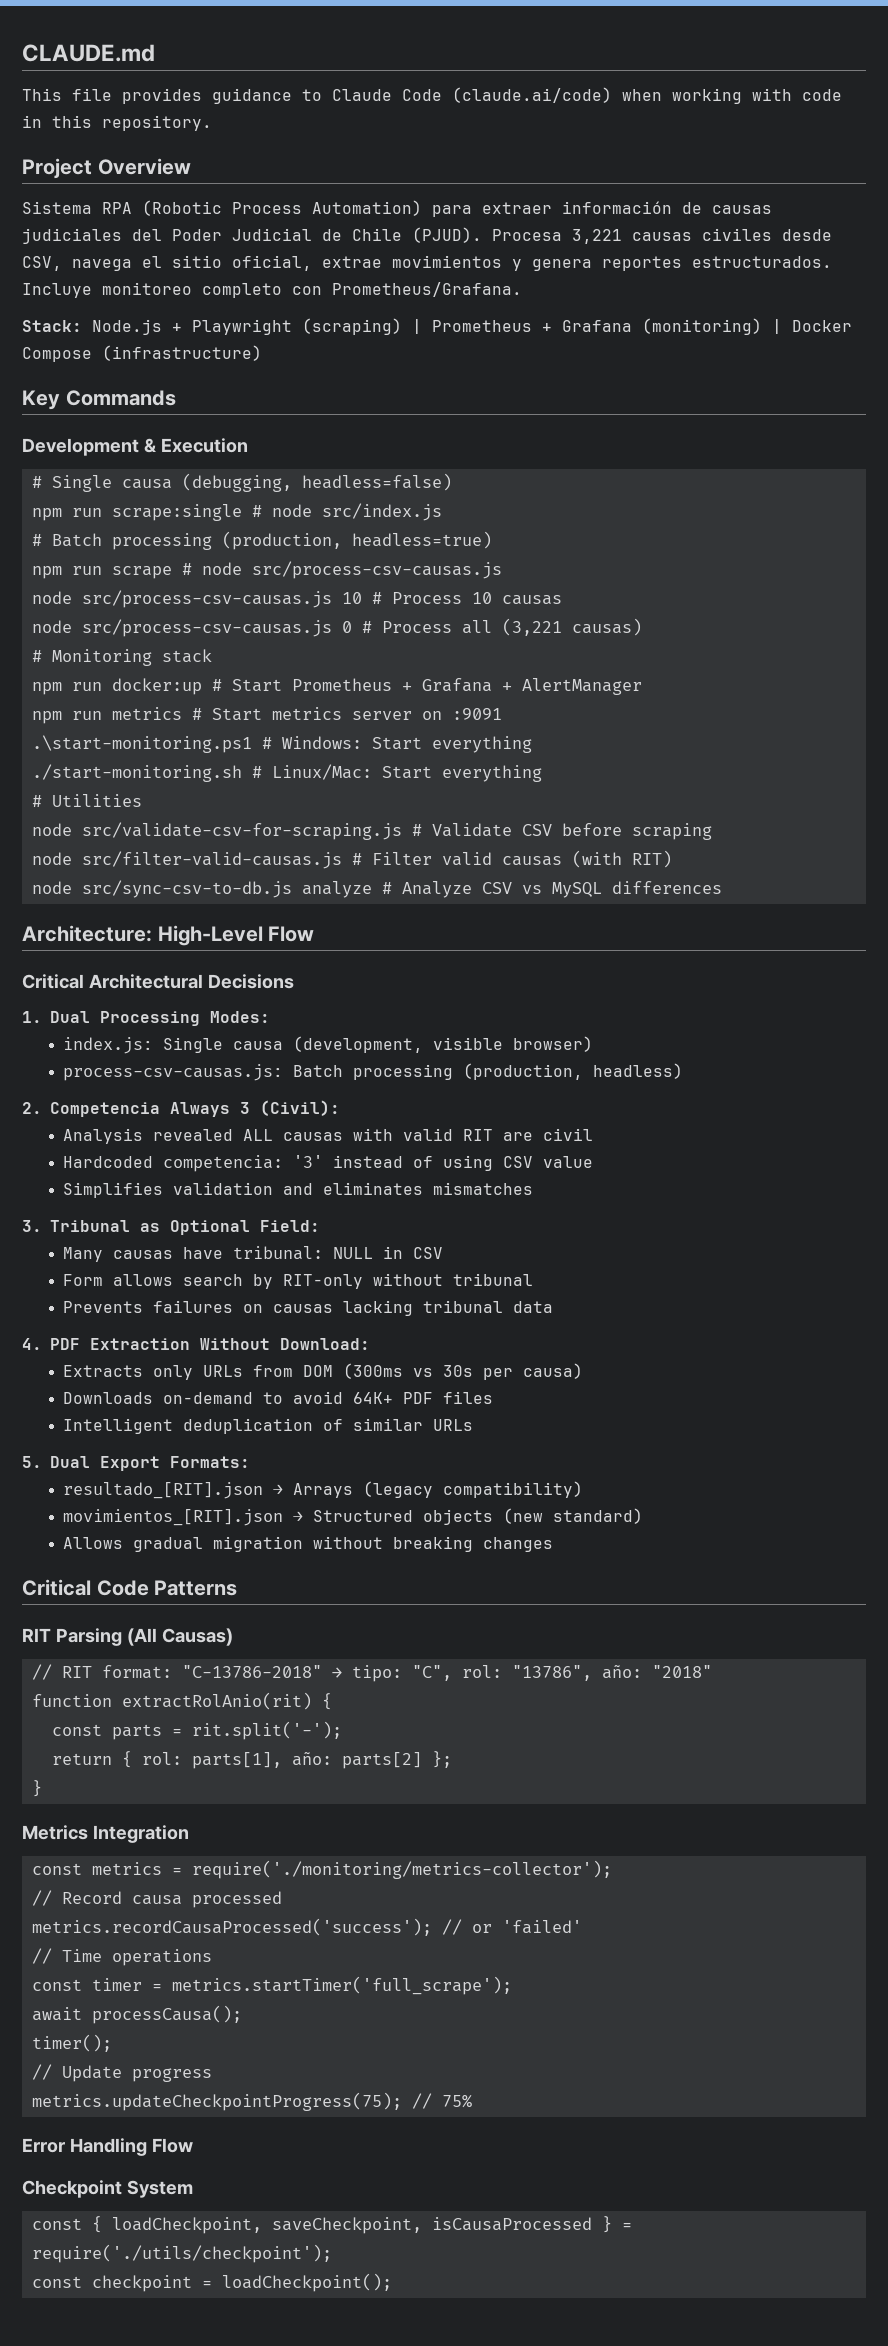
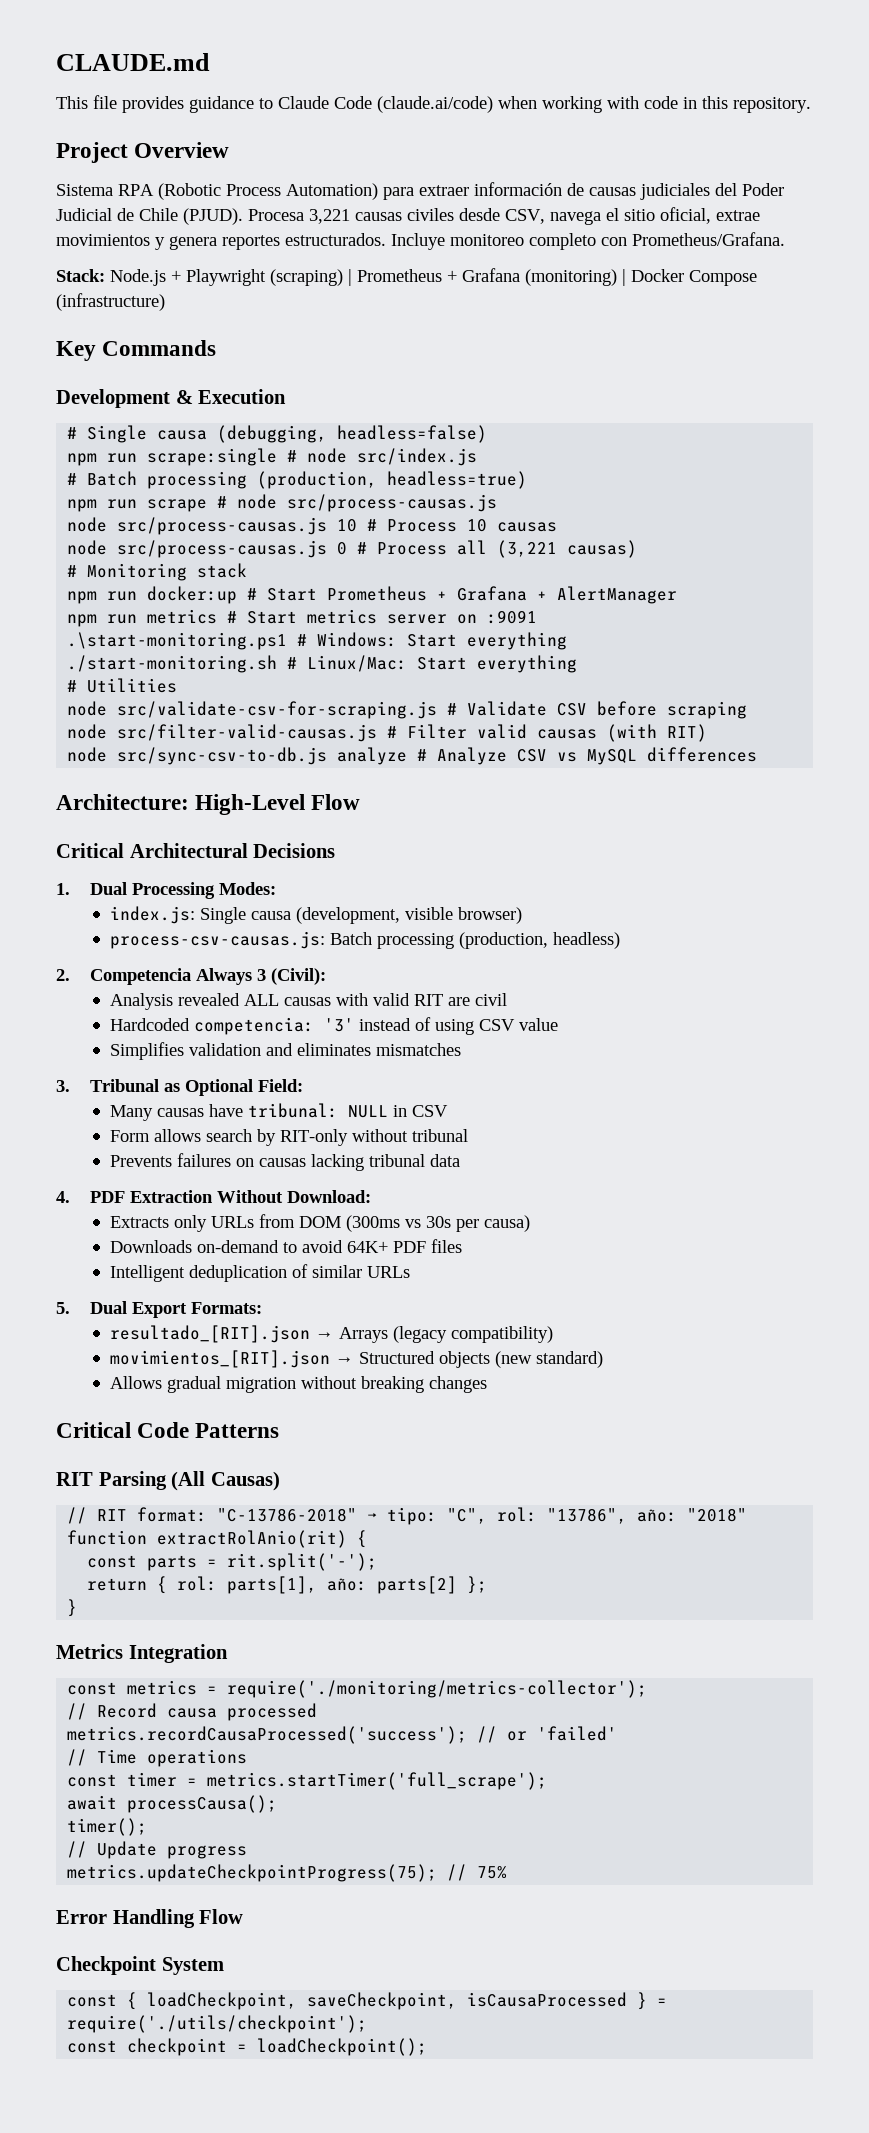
- npm run scrape # node src/process-csv-causas.js
- node src/process-csv-causas.js 10 # Process 10 causas
+ npm run scrape # node src/process-causas.js
+ node src/process-causas.js 10 # Process 10 causas
- node src/process-csv-causas.js 0 # Process all (3,221 causas)
+ node src/process-causas.js 0 # Process all (3,221 causas)

